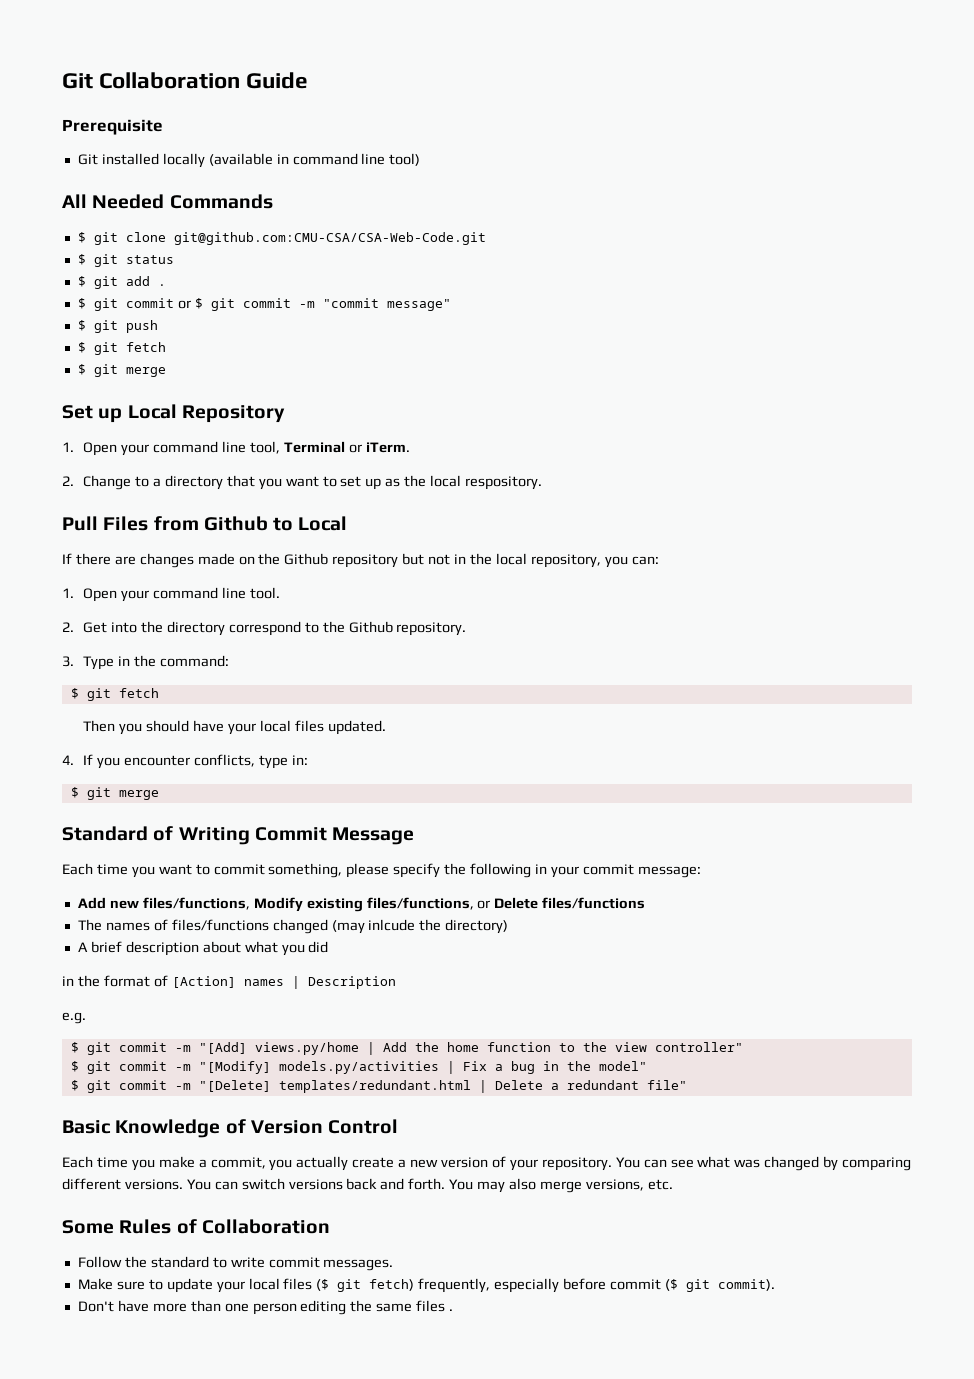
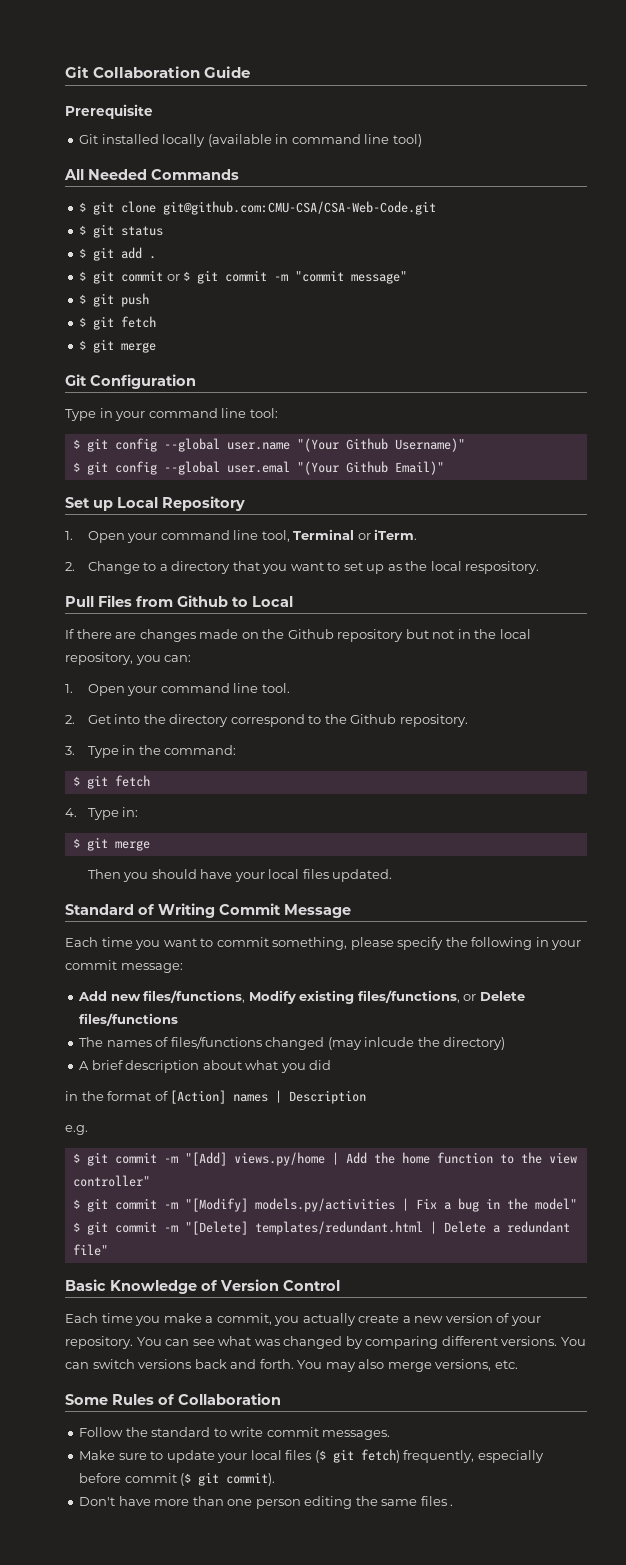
+ Git Configuration
+ Type in your command line tool:
+ $ git config --global user.name "(Your Github Username)"
+ $ git config --global user.emal "(Your Github Email)"
+ 4. Type in:
+ $ git merge
- 4. If you encounter conflicts, type in:
- $ git merge

